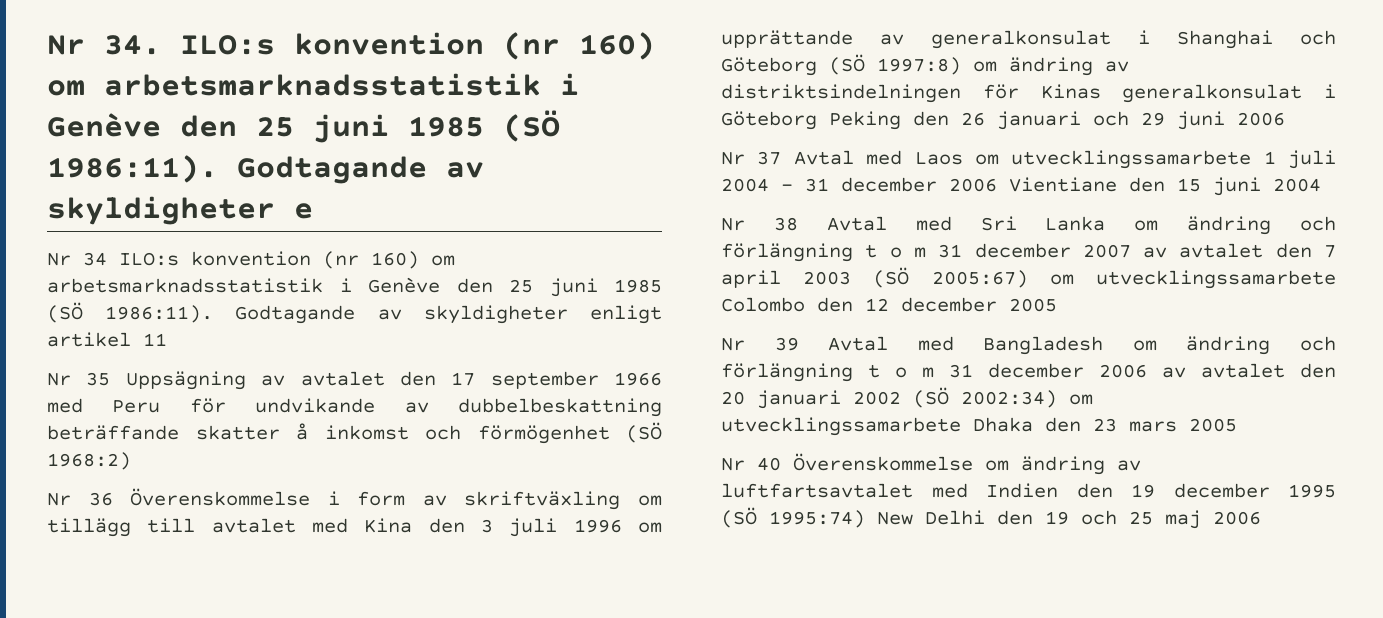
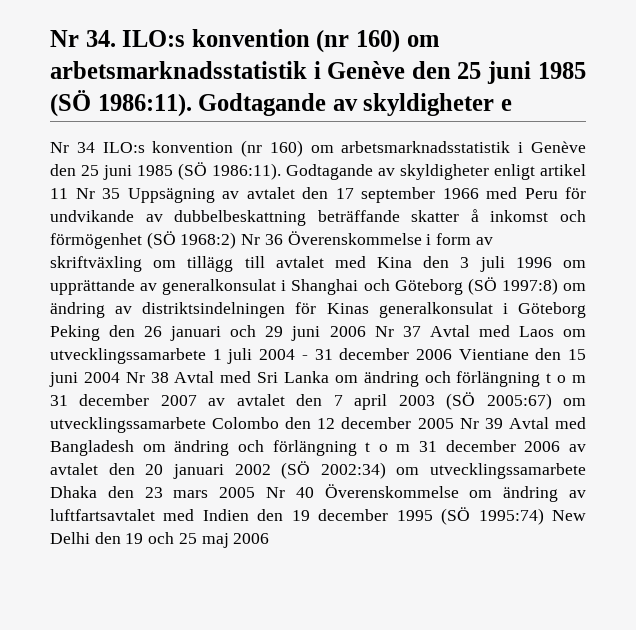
- Godtagande av skyldigheter enligt artikel 11
- Nr 35 Uppsägning av avtalet den 17 september 1966 med Peru för undvikande av dubbelbeskattning beträffande skatter å inkomst och förmögenhet (SÖ 1968:2)
- Nr 36 Överenskommelse i form av skriftväxling om tillägg till avtalet med Kina den 3 juli 1996 om upprättande av generalkonsulat i Shanghai och Göteborg (SÖ 1997:8) om ändring av distriktsindelningen för Kinas generalkonsulat i Göteborg Peking den 26 januari och 29 juni 2006
- Nr 37 Avtal med Laos om utvecklingssamarbete 1 juli 2004 - 31 december 2006 Vientiane den 15 juni 2004
- Nr 38 Avtal med Sri Lanka om ändring och förlängning t o m 31 december 2007 av avtalet den 7 april 2003 (SÖ 2005:67) om utvecklingssamarbete Colombo den 12 december 2005
- Nr 39 Avtal med Bangladesh om ändring och förlängning t o m 31 december 2006 av avtalet den 20 januari 2002 (SÖ 2002:34) om utvecklingssamarbete Dhaka den 23 mars 2005
- Nr 40 Överenskommelse om ändring av luftfartsavtalet med Indien den 19 december 1995 (SÖ 1995:74) New Delhi den 19 och 25 maj 2006
+ Godtagande av skyldigheter enligt artikel 11 Nr 35 Uppsägning av avtalet den 17 september 1966 med Peru för undvikande av dubbelbeskattning beträffande skatter å inkomst och förmögenhet (SÖ 1968:2) Nr 36 Överenskommelse i form av skriftväxling om tillägg till avtalet med Kina den 3 juli 1996 om upprättande av generalkonsulat i Shanghai och Göteborg (SÖ 1997:8) om ändring av distriktsindelningen för Kinas generalkonsulat i Göteborg Peking den 26 januari och 29 juni 2006 Nr 37 Avtal med Laos om utvecklingssamarbete 1 juli 2004 - 31 december 2006 Vientiane den 15 juni 2004 Nr 38 Avtal med Sri Lanka om ändring och förlängning t o m 31 december 2007 av avtalet den 7 april 2003 (SÖ 2005:67) om utvecklingssamarbete Colombo den 12 december 2005 Nr 39 Avtal med Bangladesh om ändring och förlängning t o m 31 december 2006 av avtalet den 20 januari 2002 (SÖ 2002:34) om utvecklingssamarbete Dhaka den 23 mars 2005 Nr 40 Överenskommelse om ändring av luftfartsavtalet med Indien den 19 december 1995 (SÖ 1995:74) New Delhi den 19 och 25 maj 2006

